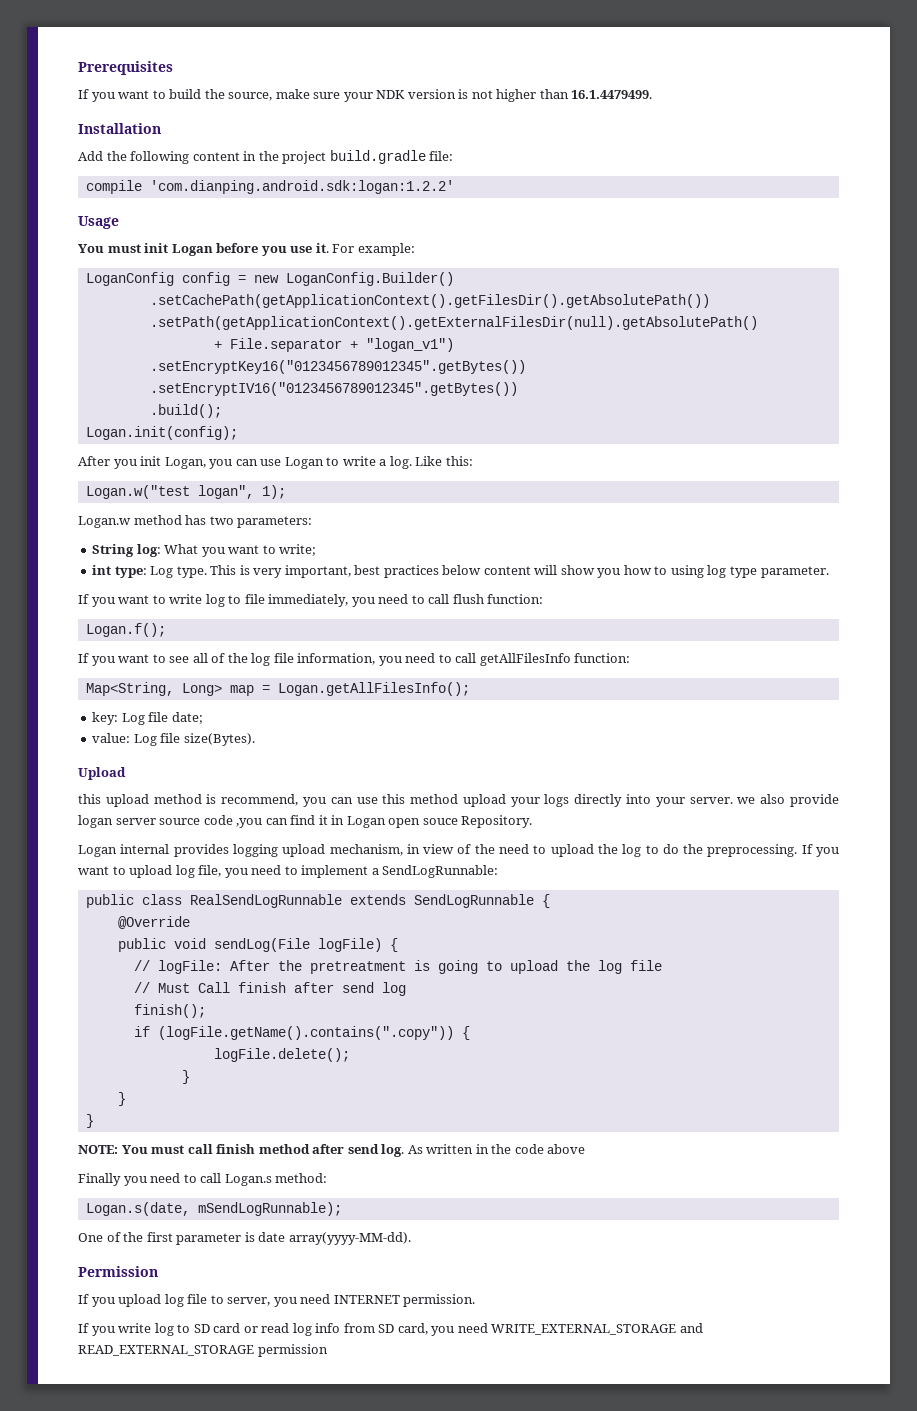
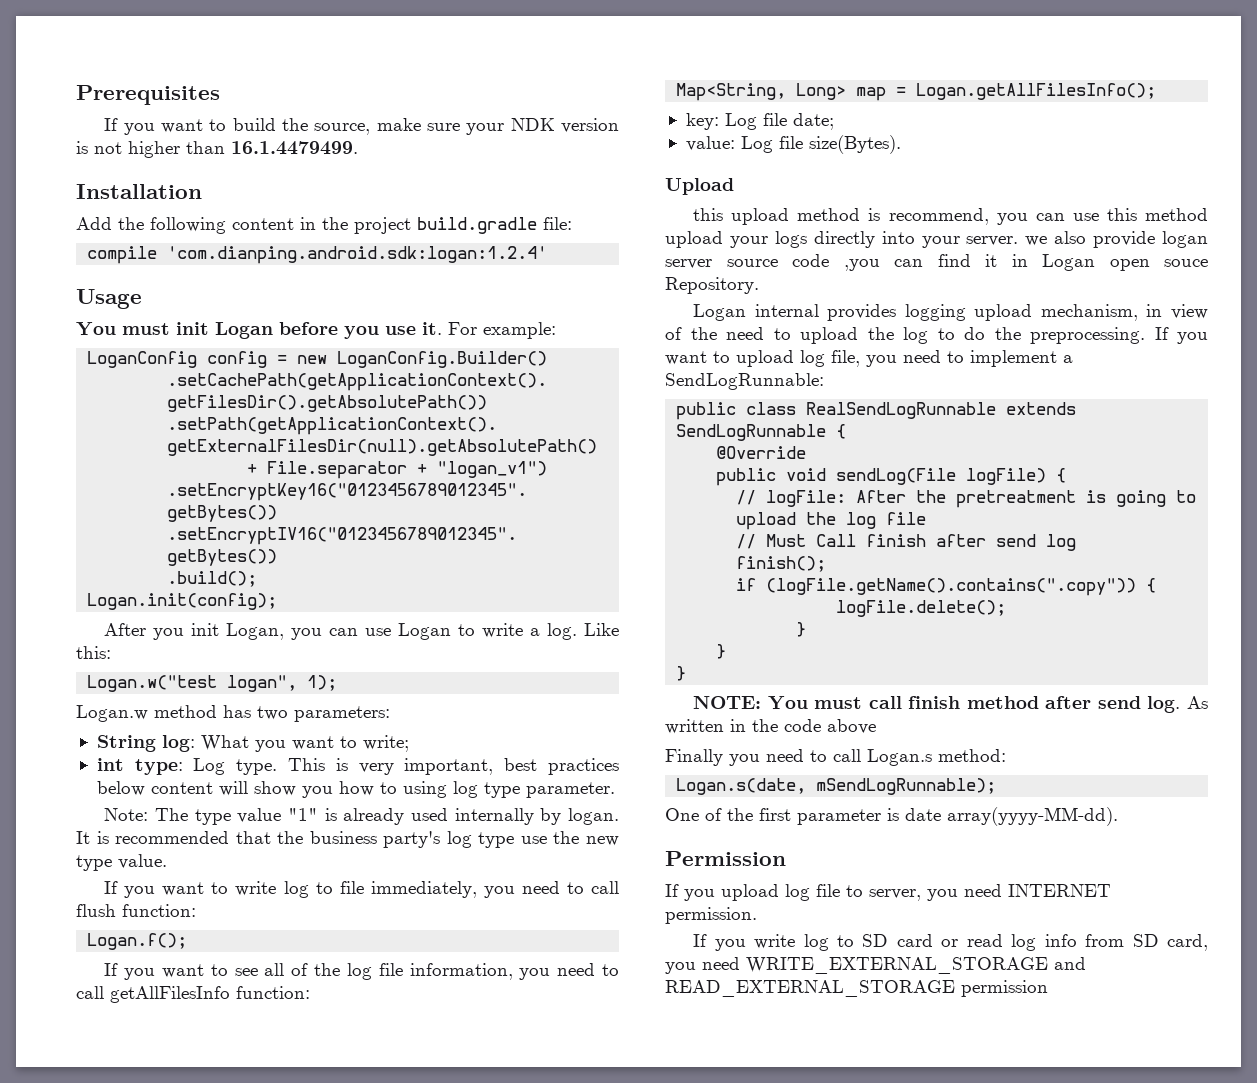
- compile 'com.dianping.android.sdk:logan:1.2.2'
+ compile 'com.dianping.android.sdk:logan:1.2.4'
+ Note: The type value "1" is already used internally by logan. It is recommended that the business party's log type use the new type value.

